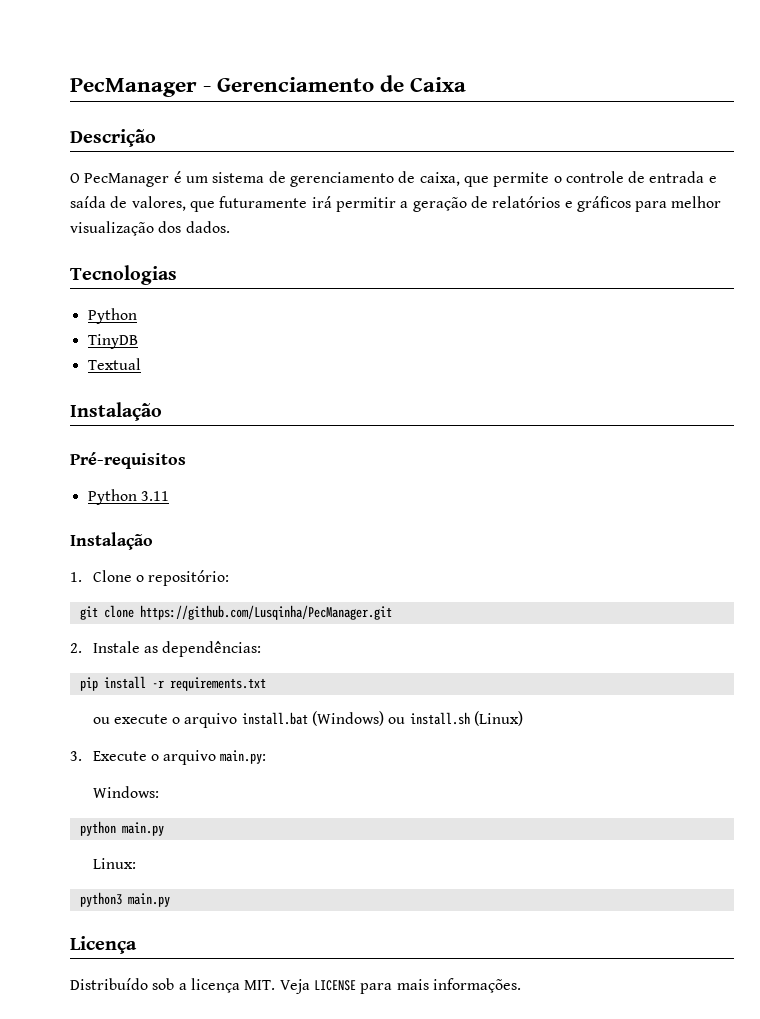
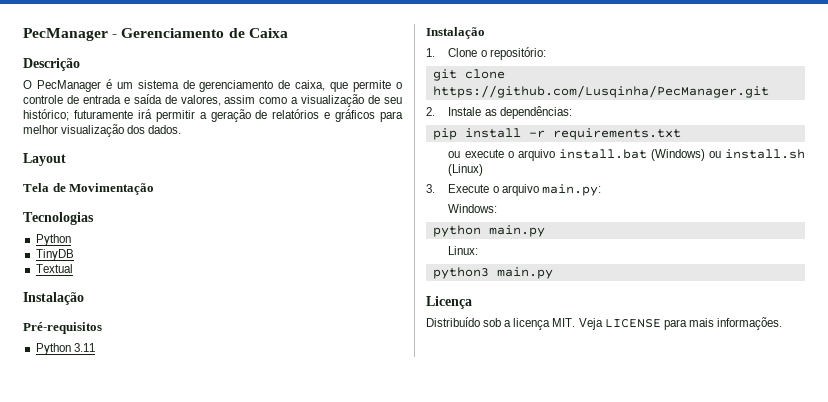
- O PecManager é um sistema de gerenciamento de caixa, que permite o controle de entrada e saída de valores, que futuramente irá permitir a geração de relatórios e gráficos para melhor visualização dos dados.
+ O PecManager é um sistema de gerenciamento de caixa, que permite o controle de entrada e saída de valores, assim como a visualização de seu histórico; futuramente irá permitir a geração de relatórios e gráficos para melhor visualização dos dados.
+ Layout
+ Tela de Movimentação

